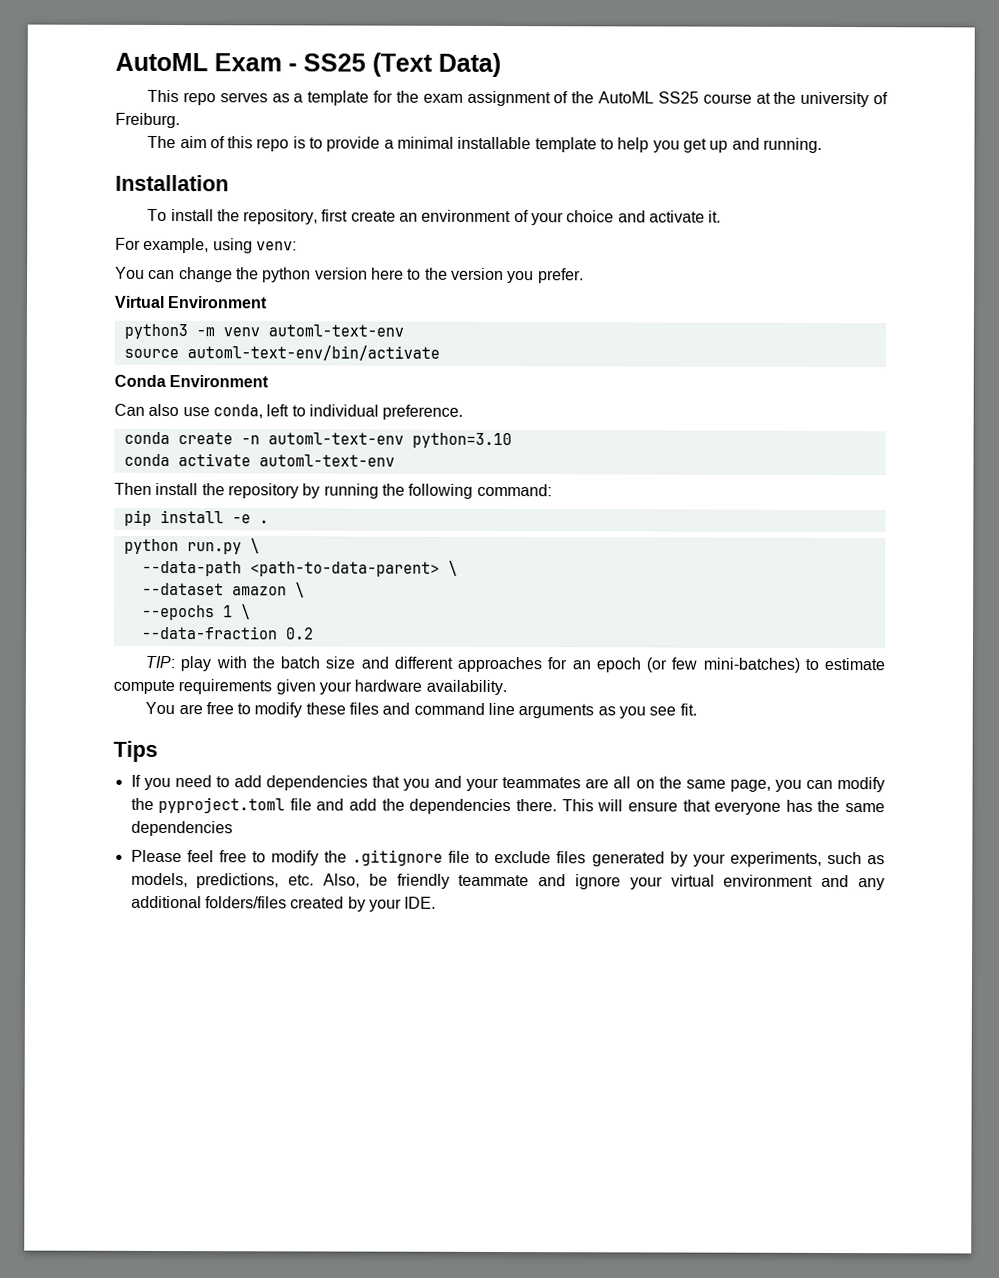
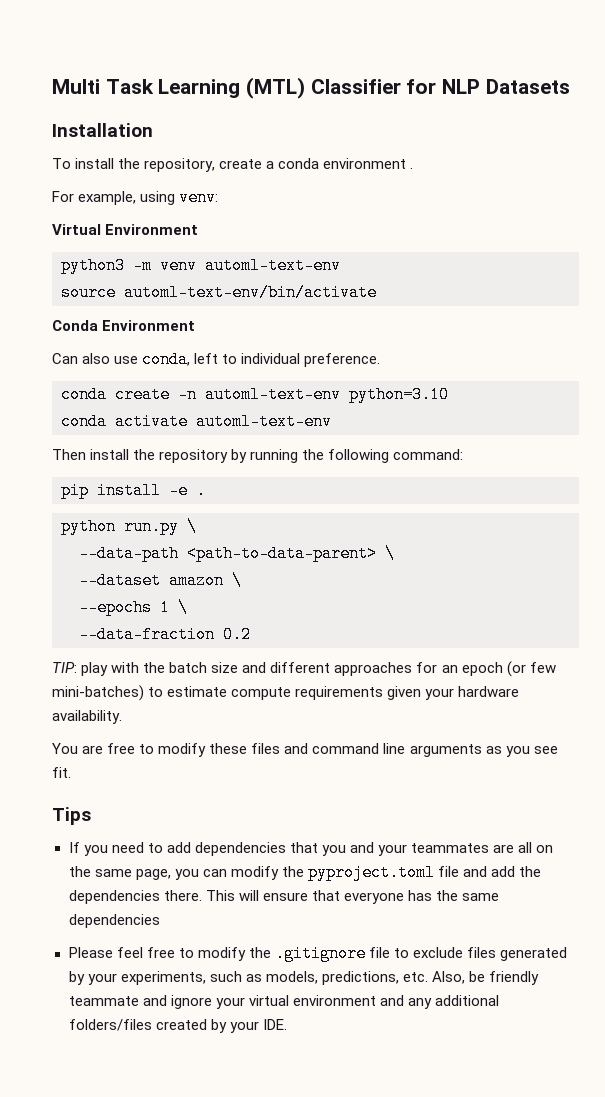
- AutoML Exam - SS25 (Text Data)
- This repo serves as a template for the exam assignment of the AutoML SS25 course at the university of Freiburg.
- The aim of this repo is to provide a minimal installable template to help you get up and running.
+ Multi Task Learning (MTL) Classifier for NLP Datasets
- To install the repository, first create an environment of your choice and activate it.
+ To install the repository, create a conda environment .
  For example, using venv:
- You can change the python version here to the version you prefer.

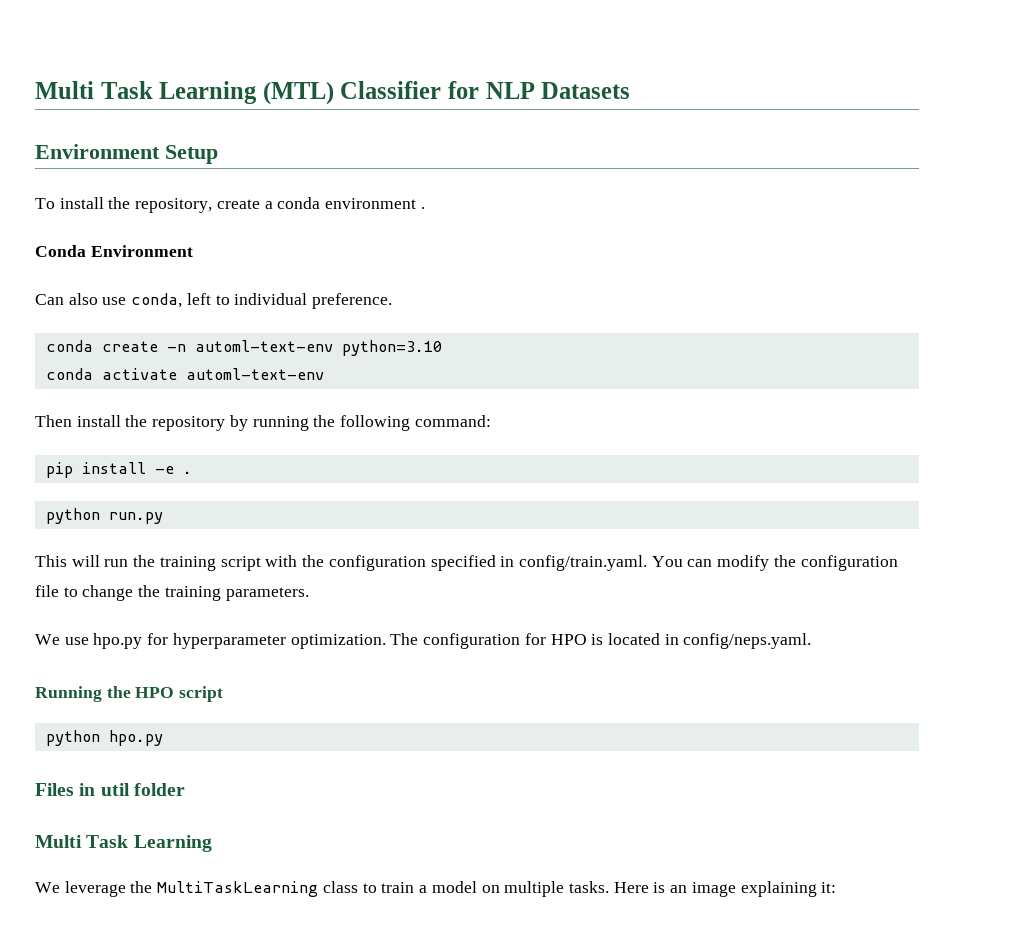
- Installation
+ Environment Setup
- For example, using venv:
- Virtual Environment
- python3 -m venv automl-text-env
- source automl-text-env/bin/activate
- python run.py \
- --data-path <path-to-data-parent> \
- --dataset amazon \
- --epochs 1 \
- --data-fraction 0.2
- TIP: play with the batch size and different approaches for an epoch (or few mini-batches) to estimate compute requirements given your hardware availability.
- You are free to modify these files and command line arguments as you see fit.
- Tips
- If you need to add dependencies that you and your teammates are all on the same page, you can modify the pyproject.toml file and add the dependencies there. This will ensure that everyone has the same dependencies
- Please feel free to modify the .gitignore file to exclude files generated by your experiments, such as models, predictions, etc. Also, be friendly teammate and ignore your virtual environment and any additional folders/files created by your IDE.
+ python run.py
+ This will run the training script with the configuration specified in config/train.yaml. You can modify the configuration file to change the training parameters.
+ We use hpo.py for hyperparameter optimization. The configuration for HPO is located in config/neps.yaml.
+ Running the HPO script
+ python hpo.py
+ Files in util folder
+ Multi Task Learning
+ We leverage the MultiTaskLearning class to train a model on multiple tasks. Here is an image explaining it:

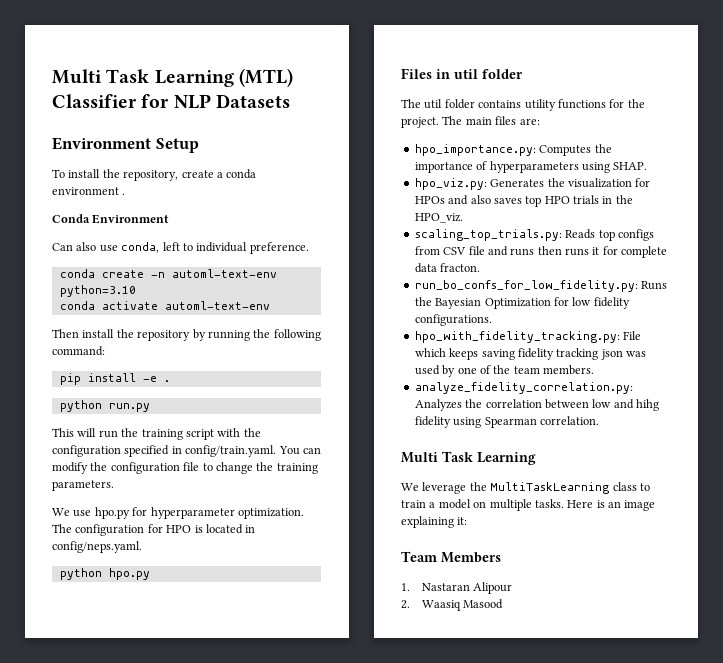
- Running the HPO script
+ The util folder contains utility functions for the project. The main files are:
+ hpo_importance.py: Computes the importance of hyperparameters using SHAP.
+ hpo_viz.py: Generates the visualization for HPOs and also saves top HPO trials in the HPO_viz.
+ scaling_top_trials.py: Reads top configs from CSV file and runs then runs it for complete data fracton.
+ run_bo_confs_for_low_fidelity.py: Runs the Bayesian Optimization for low fidelity configurations.
+ hpo_with_fidelity_tracking.py: File which keeps saving fidelity tracking json was used by one of the team members.
+ analyze_fidelity_correlation.py: Analyzes the correlation between low and hihg fidelity using Spearman correlation.
+ Team Members
+ 1. Nastaran Alipour
+ 2. Waasiq Masood

